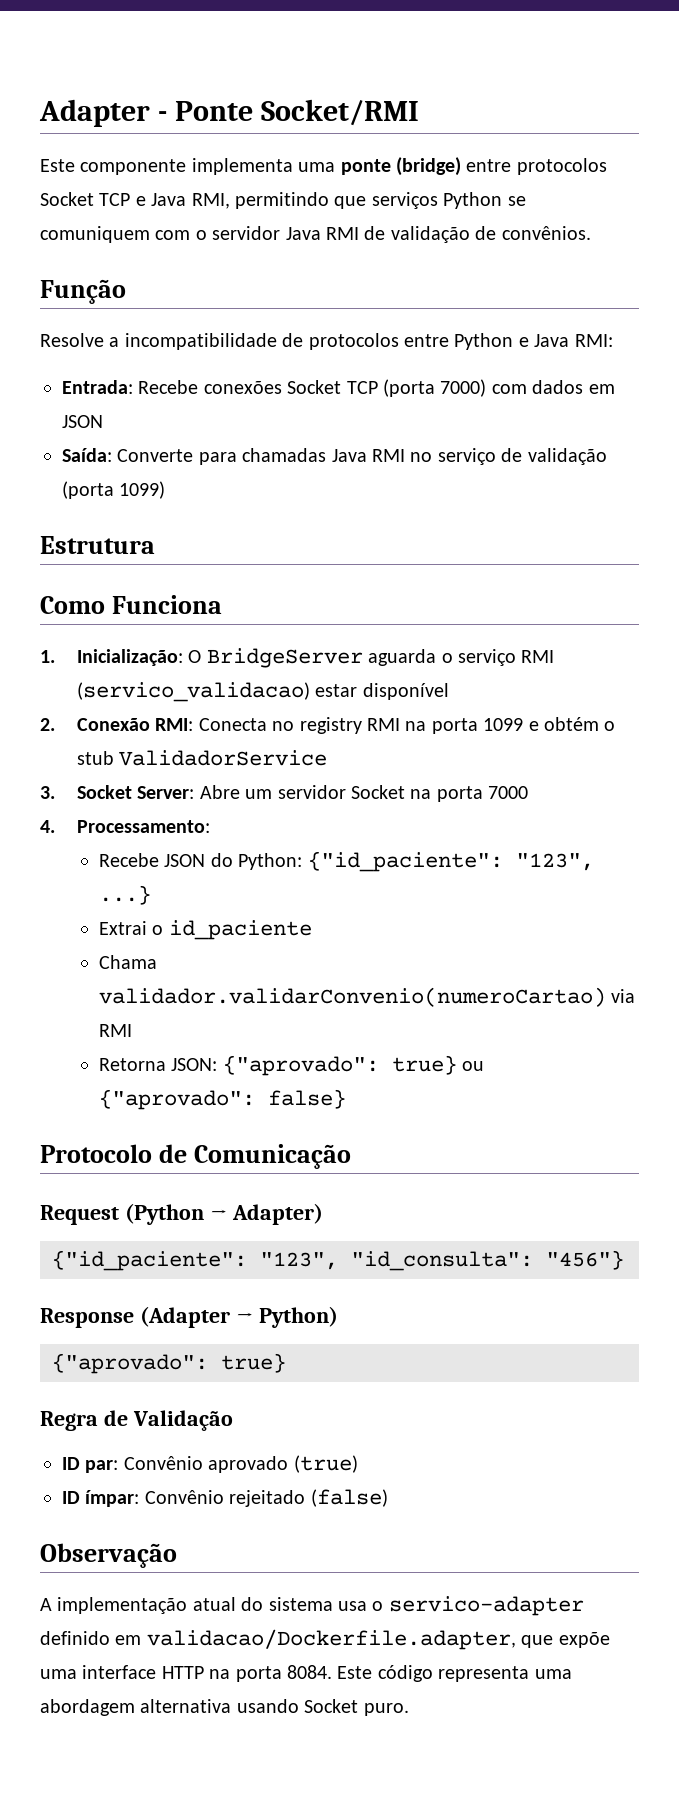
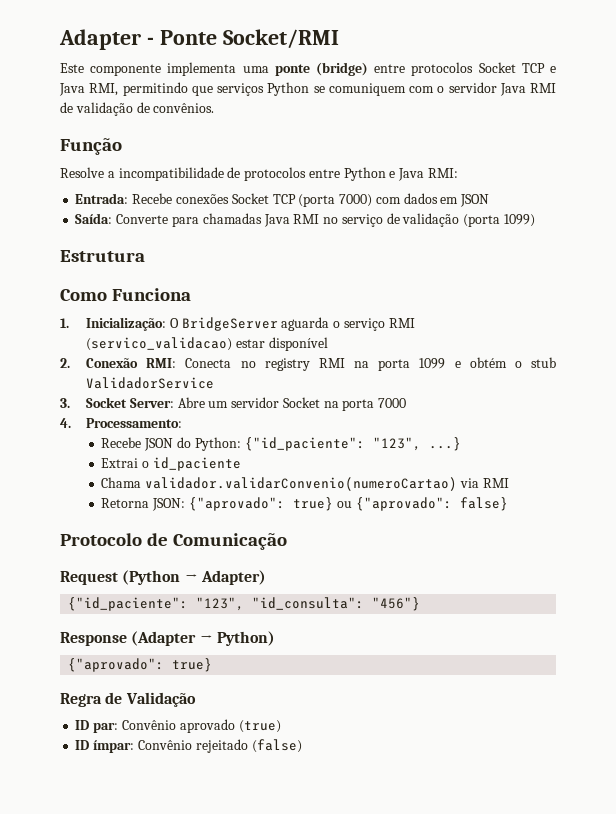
- Observação
- A implementação atual do sistema usa o servico-adapter definido em validacao/Dockerfile.adapter, que expõe uma interface HTTP na porta 8084. Este código representa uma abordagem alternativa usando Socket puro.

